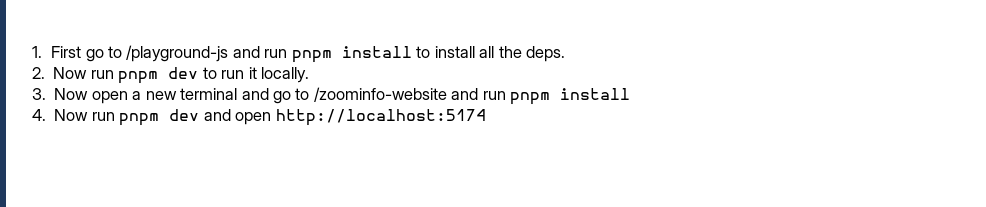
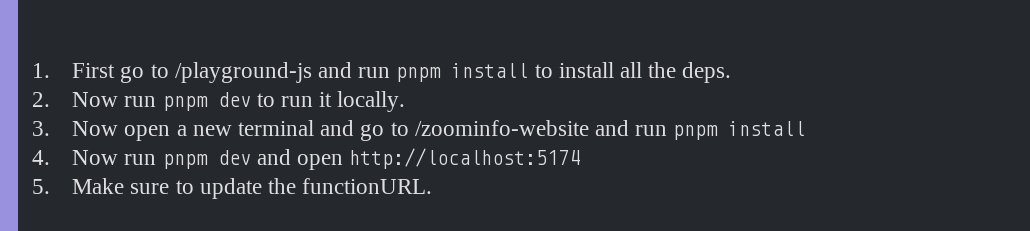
+ 5. Make sure to update the functionURL.

